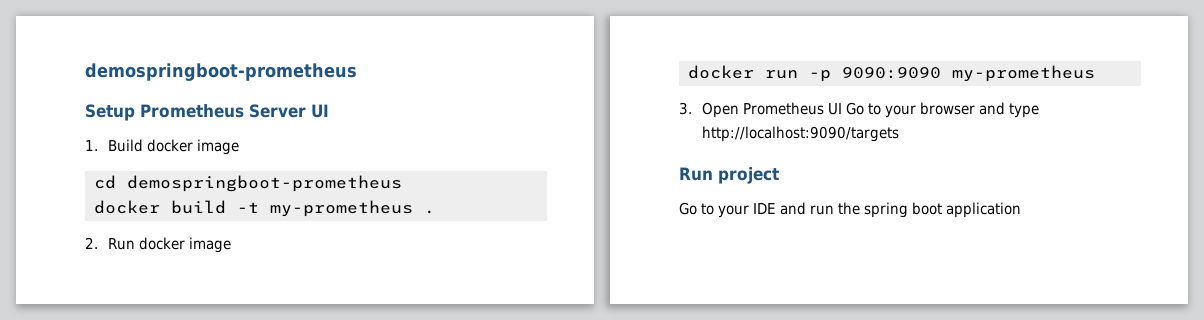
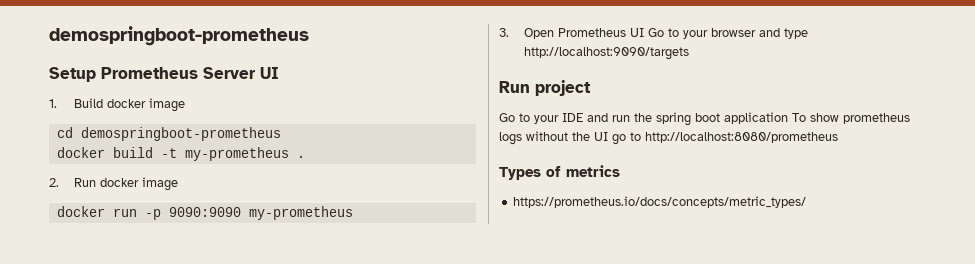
- Go to your IDE and run the spring boot application
+ Go to your IDE and run the spring boot application To show prometheus logs without the UI go to http://localhost:8080/prometheus
+ Types of metrics
+ https://prometheus.io/docs/concepts/metric_types/

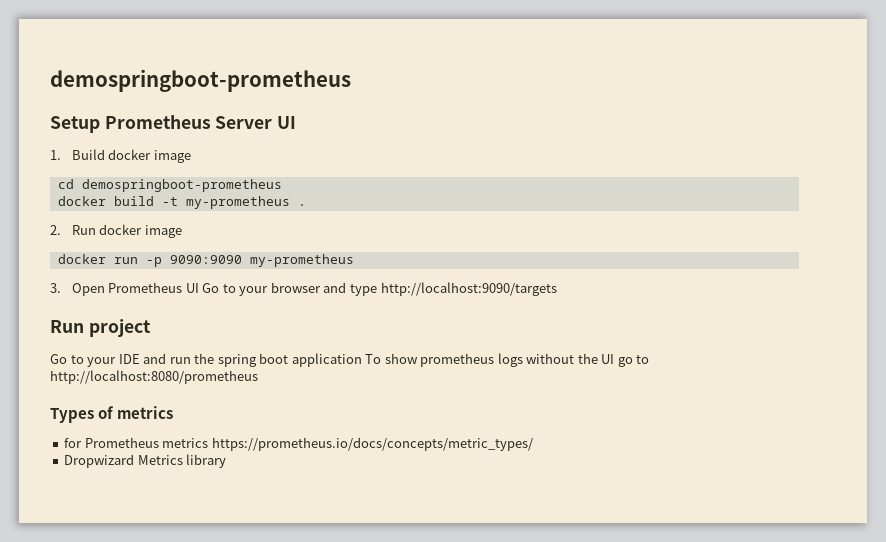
- https://prometheus.io/docs/concepts/metric_types/
+ for Prometheus metrics https://prometheus.io/docs/concepts/metric_types/
+ Dropwizard Metrics library

